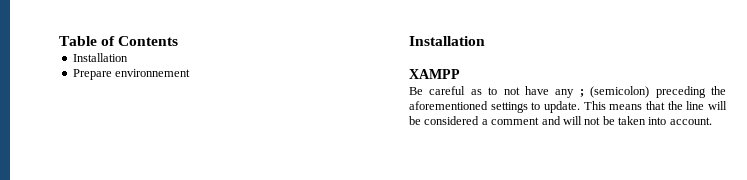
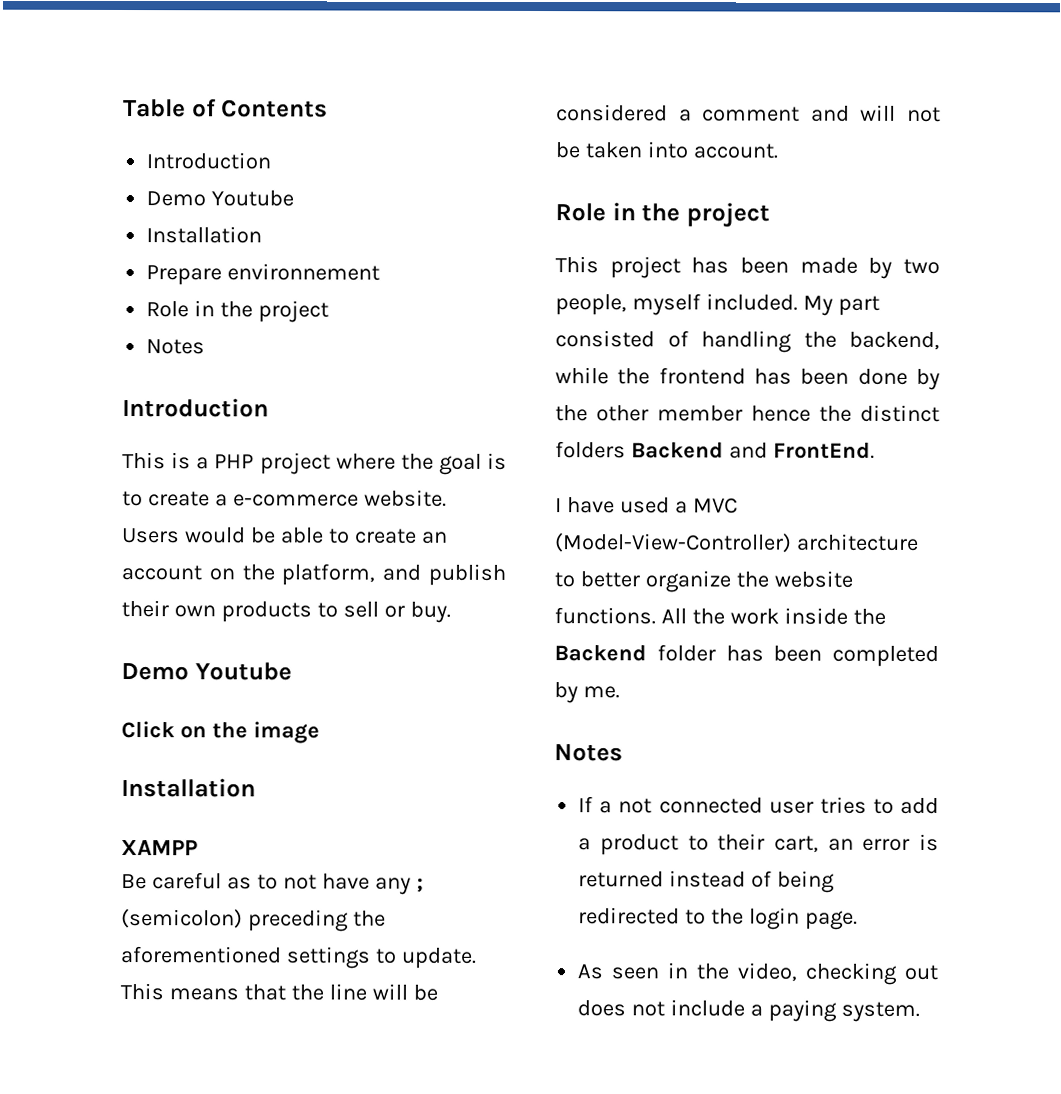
  Table of Contents
+ Introduction
+ Demo Youtube
  Prepare environnement
+ Role in the project
+ Notes
+ Introduction
+ This is a PHP project where the goal is to create a e-commerce website. Users would be able to create an account on the platform, and publish their own products to sell or buy.
+ Demo Youtube
+ Click on the image
  This means that the line will be considered a comment and will not be taken into account.
+ Role in the project
+ This project has been made by two people, myself included. My part consisted of handling the backend, while the frontend has been done by the other member hence the distinct folders Backend and FrontEnd.
+ I have used a MVC (Model-View-Controller) architecture to better organize the website functions. All the work inside the Backend folder has been completed by me.
+ Notes
+ If a not connected user tries to add a product to their cart, an error is returned instead of being redirected to the login page.
+ As seen in the video, checking out does not include a paying system.

